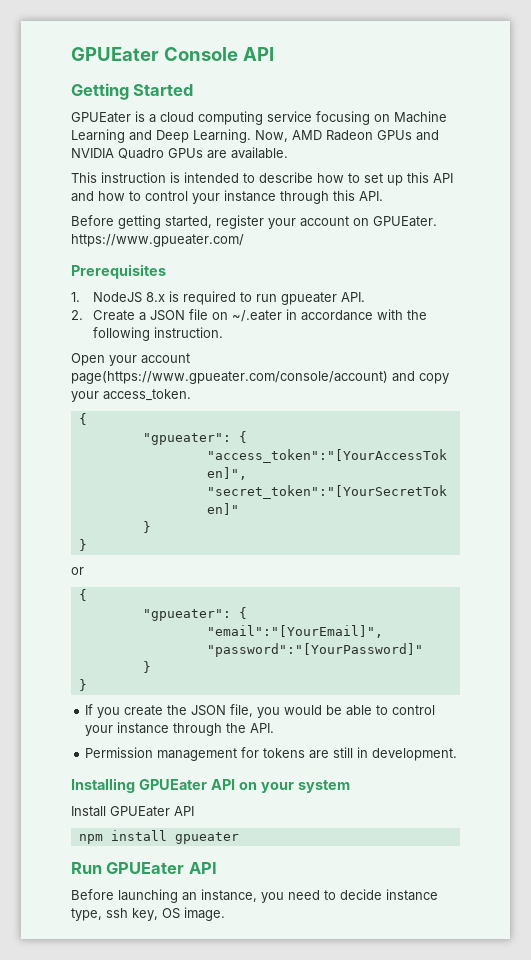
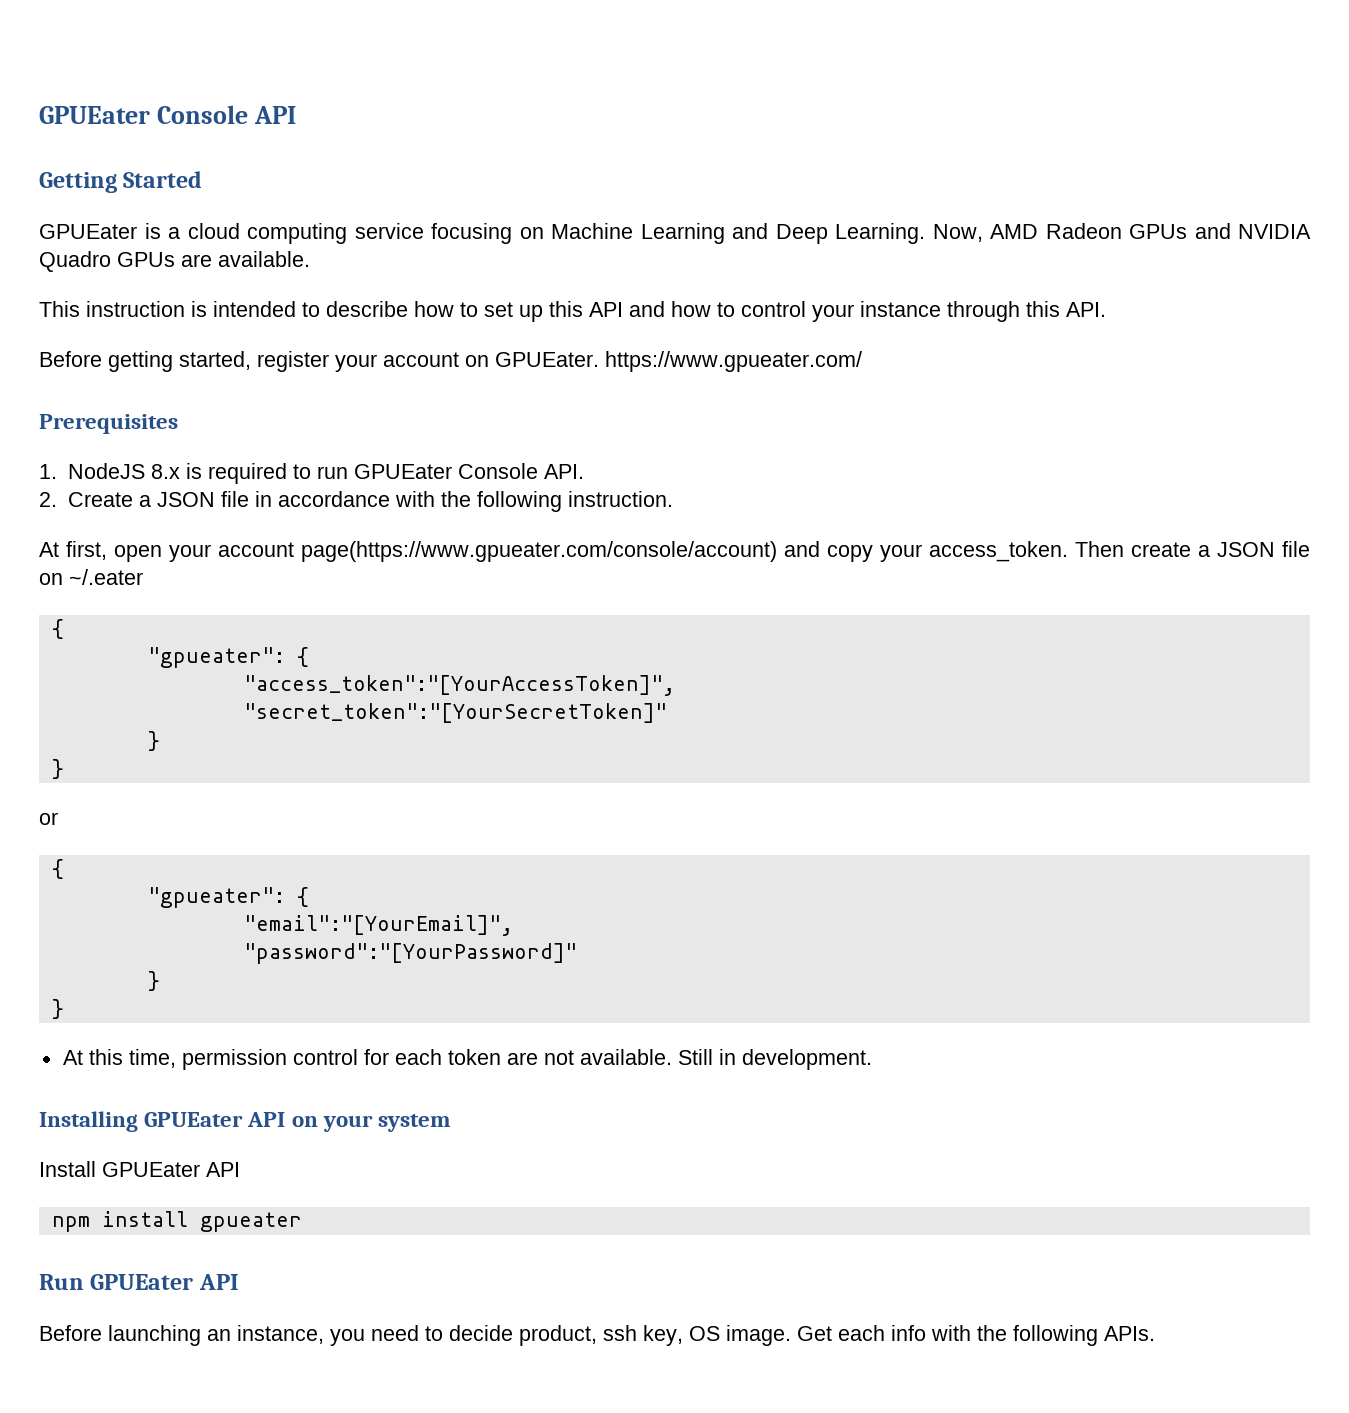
- 1. NodeJS 8.x is required to run gpueater API.
+ 1. NodeJS 8.x is required to run GPUEater Console API.
- 2. Create a JSON file on ~/.eater in accordance with the following instruction.
+ 2. Create a JSON file in accordance with the following instruction.
- Open your account page(https://www.gpueater.com/console/account) and copy your access_token.
+ At first, open your account page(https://www.gpueater.com/console/account) and copy your access_token. Then create a JSON file on ~/.eater
- If you create the JSON file, you would be able to control your instance through the API.
- Permission management for tokens are still in development.
+ At this time, permission control for each token are not available. Still in development.
- Before launching an instance, you need to decide instance type, ssh key, OS image.
+ Before launching an instance, you need to decide product, ssh key, OS image.
+ Get each info with the following APIs.

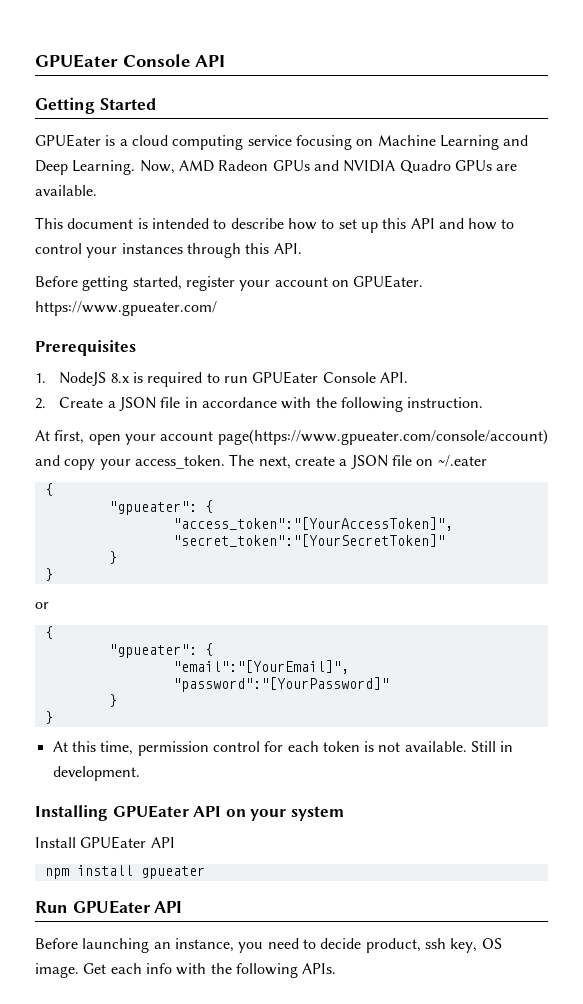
- This instruction is intended to describe how to set up this API and how to control your instance through this API.
+ This document is intended to describe how to set up this API and how to control your instances through this API.
- Then create a JSON file on ~/.eater
+ The next, create a JSON file on ~/.eater
- At this time, permission control for each token are not available.
+ At this time, permission control for each token is not available.

